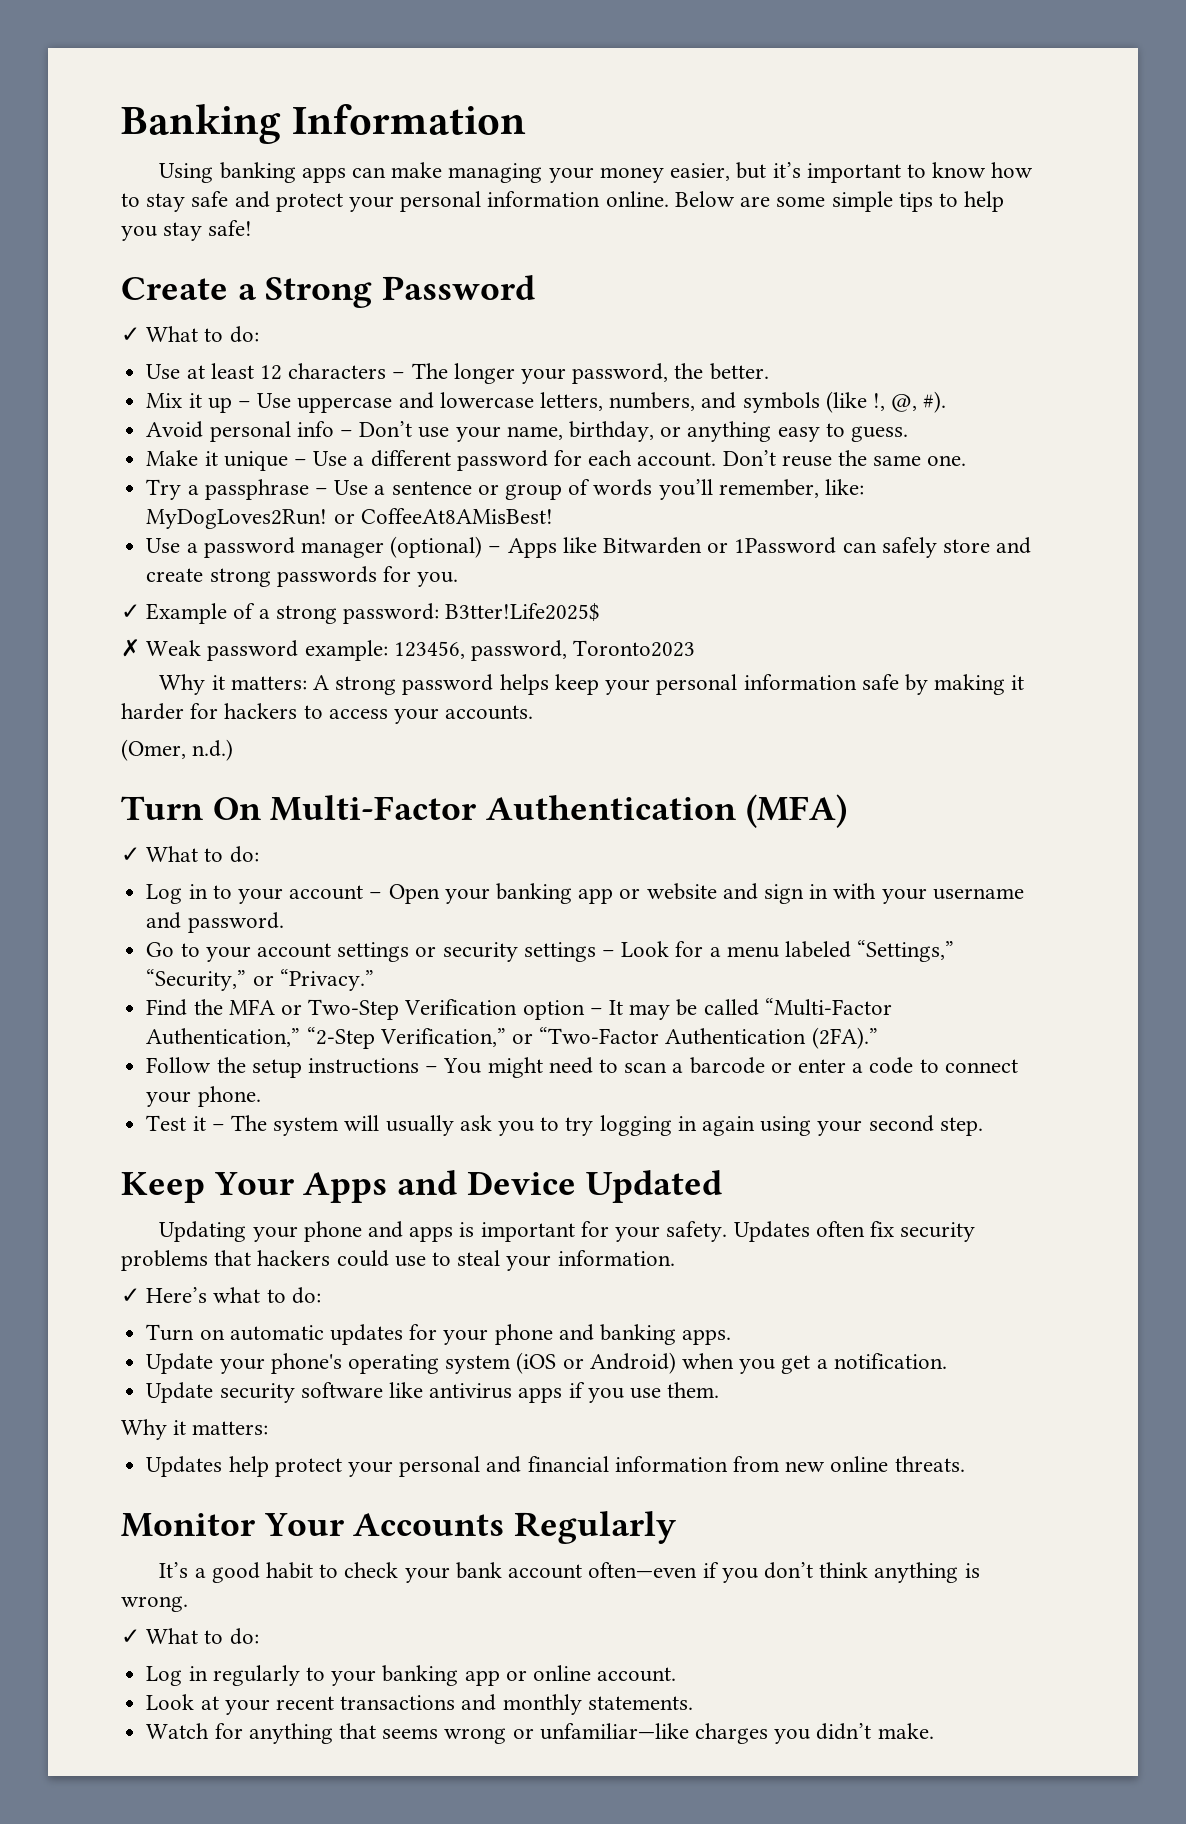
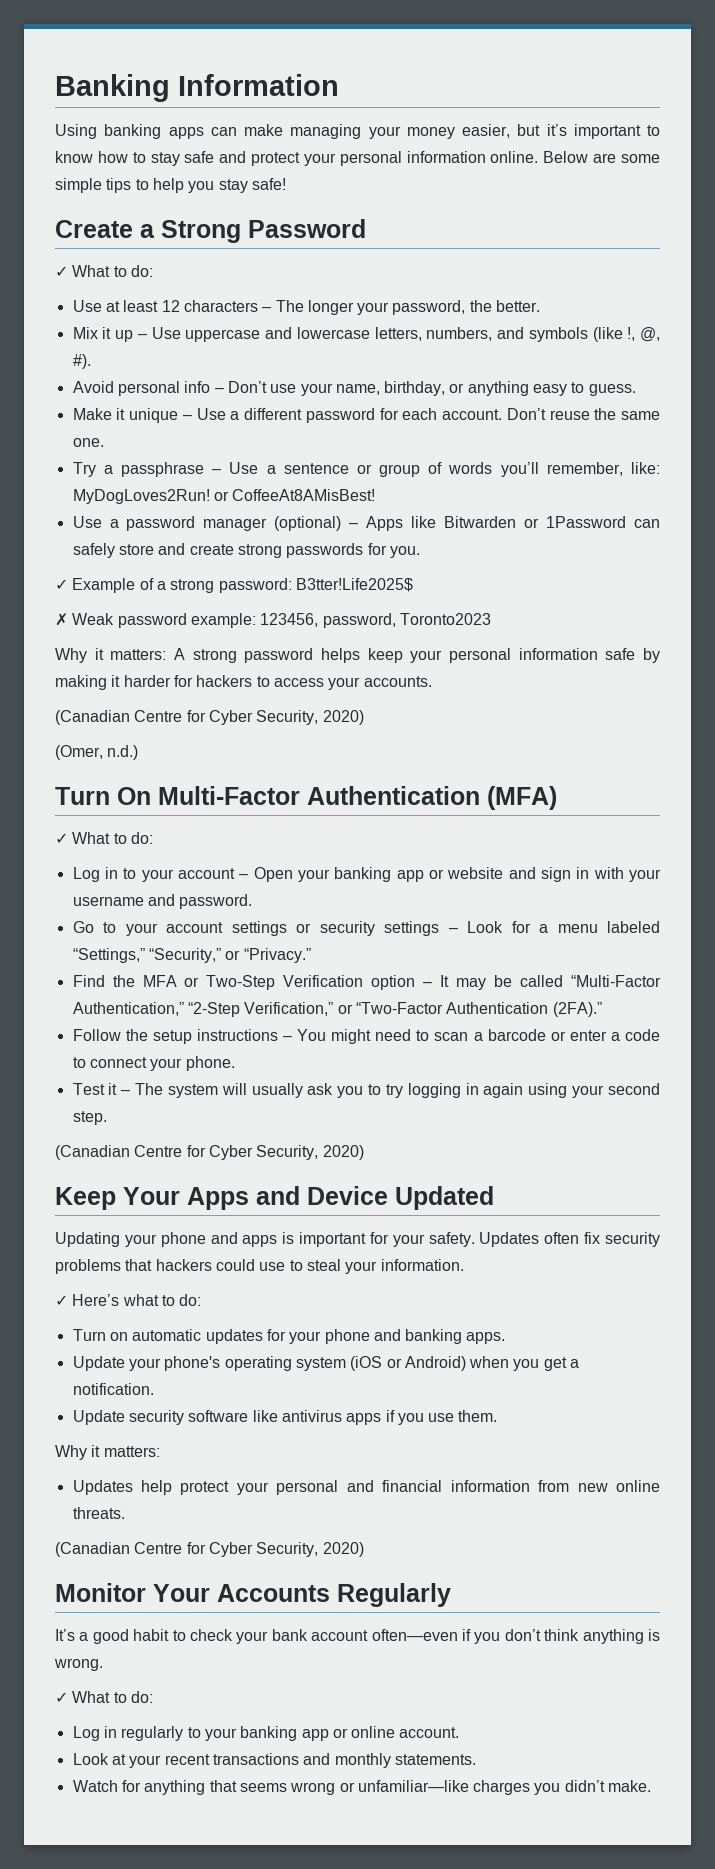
  Why it matters: A strong password helps keep your personal information safe by making it harder for hackers to access your accounts.
+ (Canadian Centre for Cyber Security, 2020)
  Test it – The system will usually ask you to try logging in again using your second step.
+ (Canadian Centre for Cyber Security, 2020)
  Updates help protect your personal and financial information from new online threats.
+ (Canadian Centre for Cyber Security, 2020)

